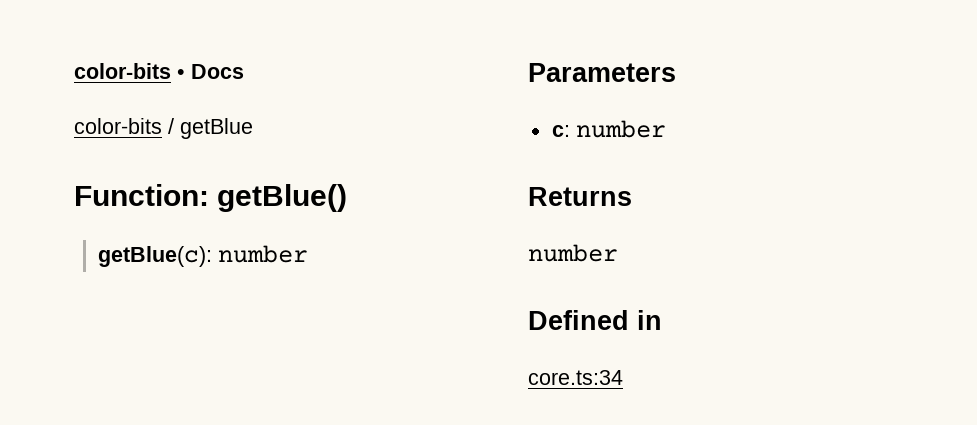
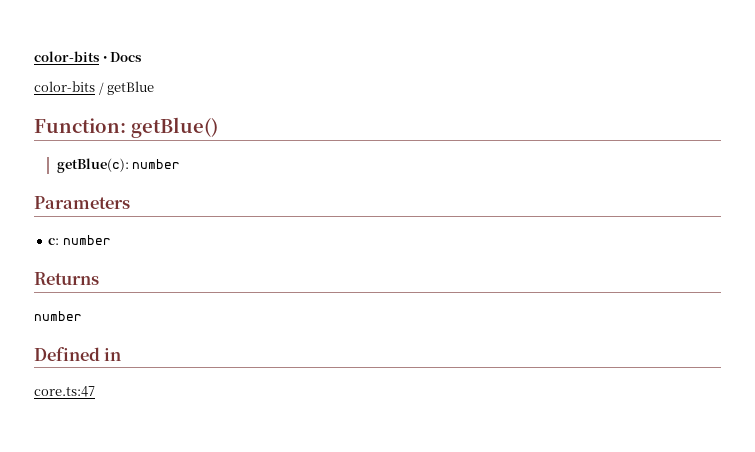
- core.ts:34
+ core.ts:47

